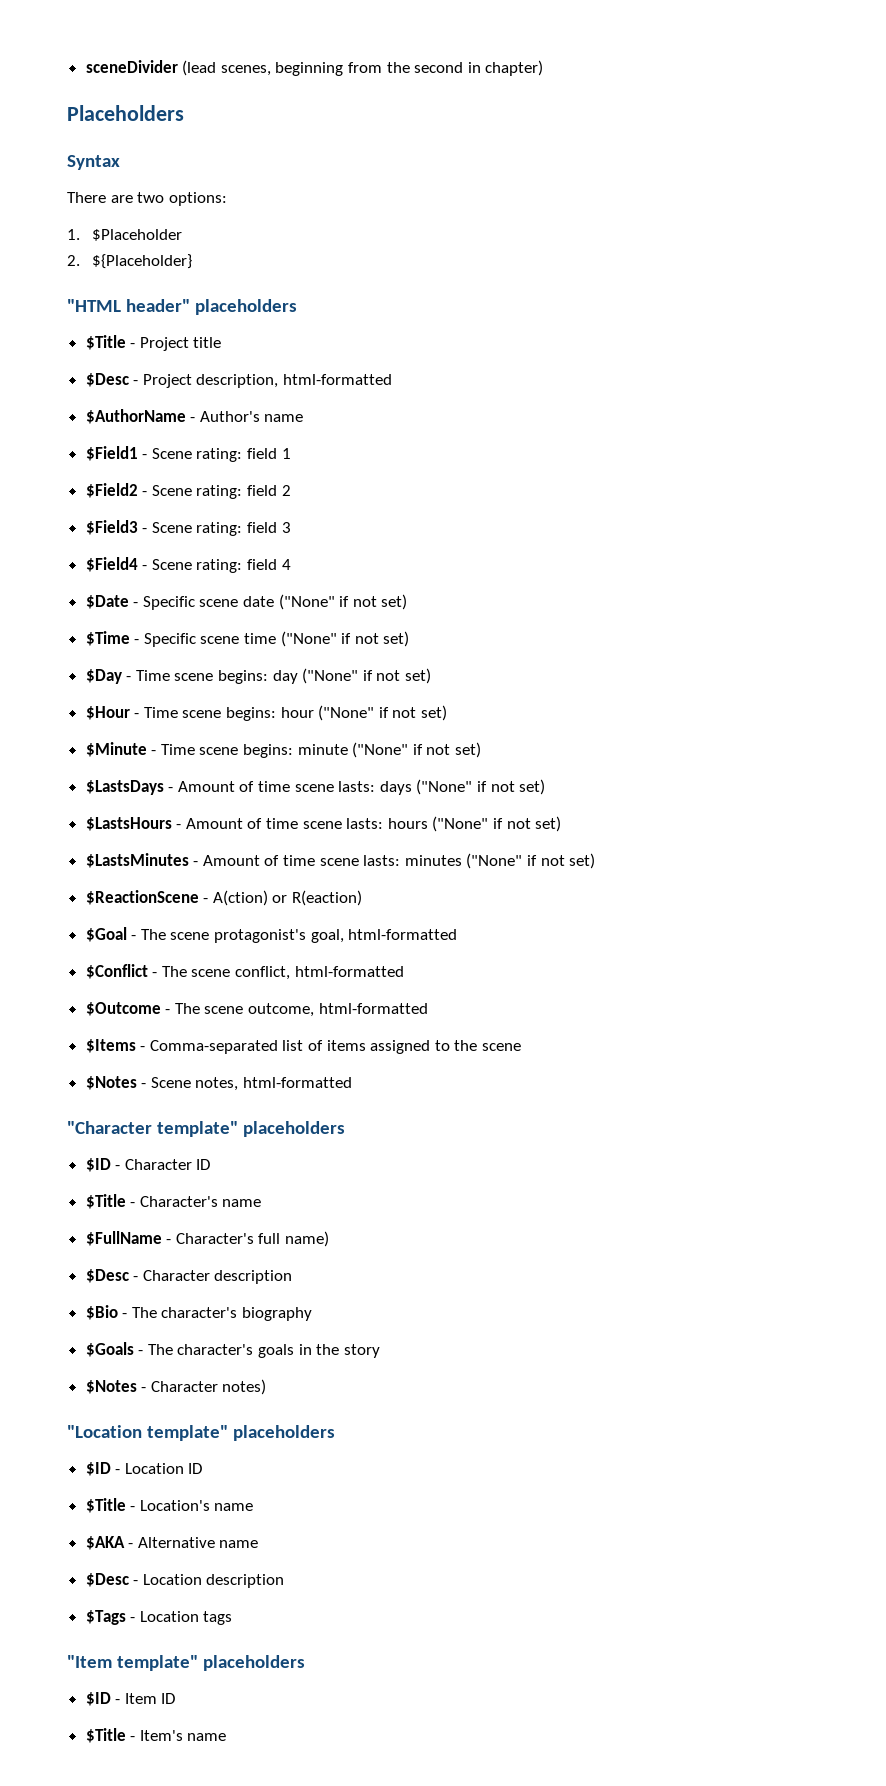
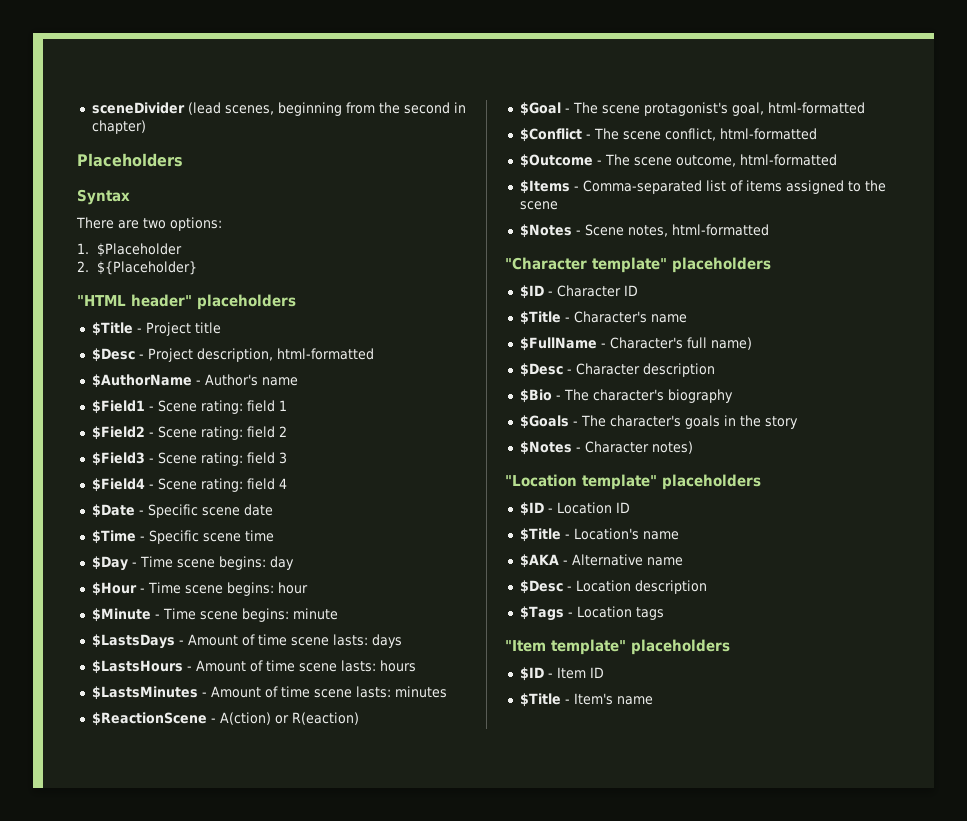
- $Date - Specific scene date ("None" if not set)
+ $Date - Specific scene date
- $Time - Specific scene time ("None" if not set)
+ $Time - Specific scene time
- $Day - Time scene begins: day ("None" if not set)
+ $Day - Time scene begins: day
- $Hour - Time scene begins: hour ("None" if not set)
+ $Hour - Time scene begins: hour
- $Minute - Time scene begins: minute ("None" if not set)
+ $Minute - Time scene begins: minute
- $LastsDays - Amount of time scene lasts: days ("None" if not set)
+ $LastsDays - Amount of time scene lasts: days
- $LastsHours - Amount of time scene lasts: hours ("None" if not set)
+ $LastsHours - Amount of time scene lasts: hours
- $LastsMinutes - Amount of time scene lasts: minutes ("None" if not set)
+ $LastsMinutes - Amount of time scene lasts: minutes

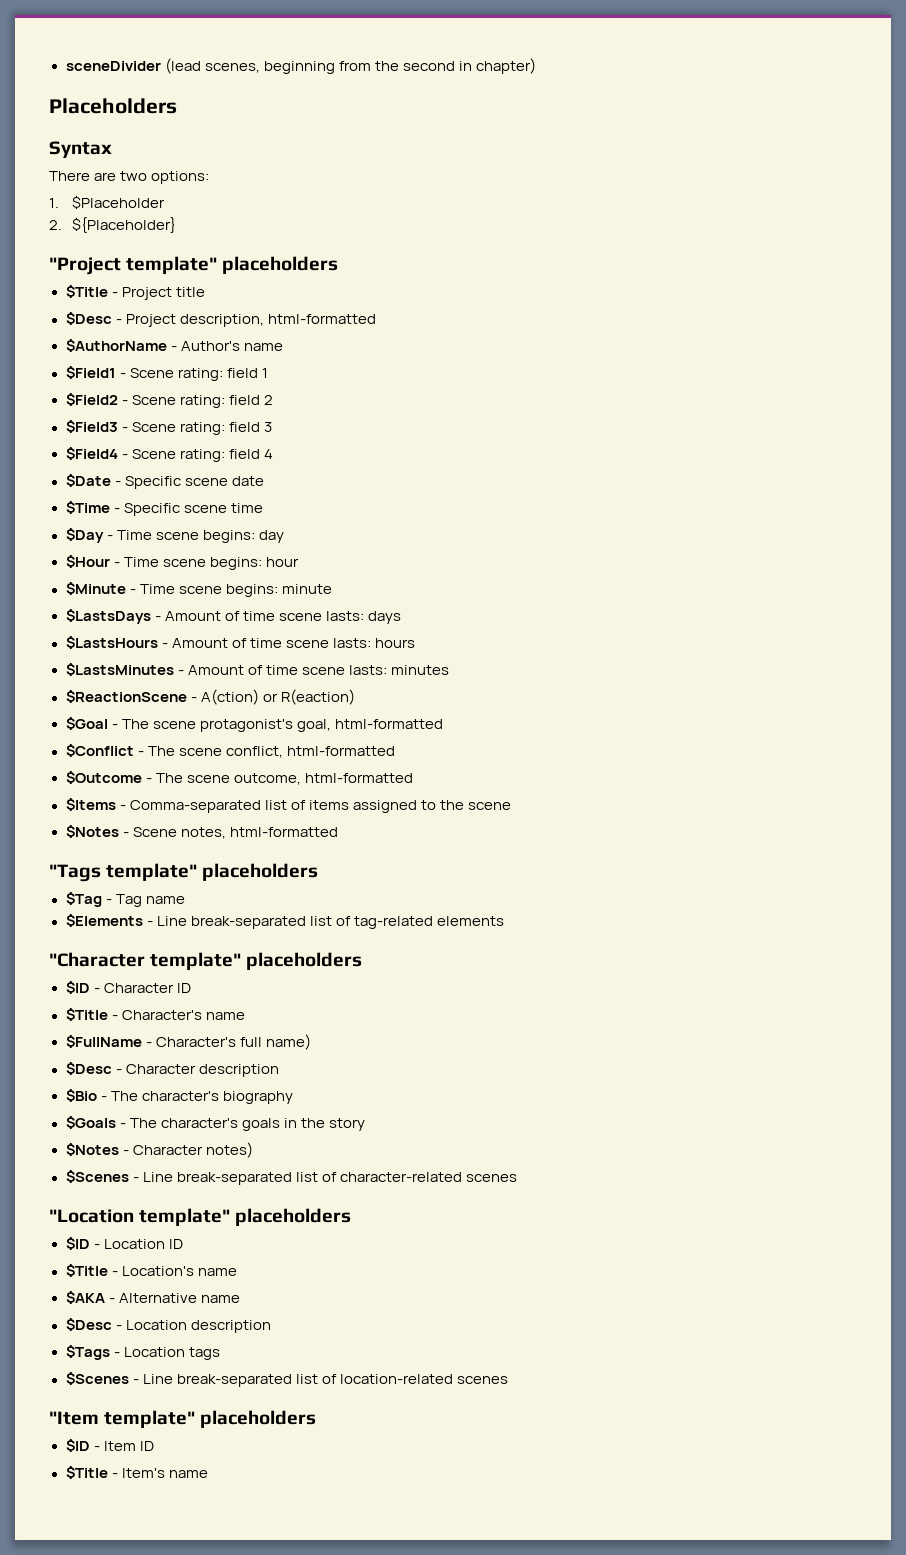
- "HTML header" placeholders
+ "Project template" placeholders
+ "Tags template" placeholders
+ $Tag - Tag name
+ $Elements - Line break-separated list of tag-related elements
+ $Scenes - Line break-separated list of character-related scenes
+ $Scenes - Line break-separated list of location-related scenes

